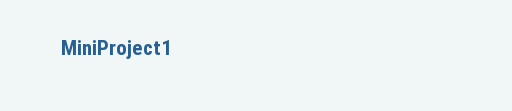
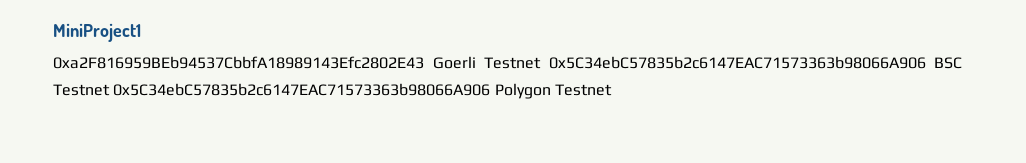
+ 0xa2F816959BEb94537CbbfA18989143Efc2802E43 Goerli Testnet 0x5C34ebC57835b2c6147EAC71573363b98066A906 BSC Testnet 0x5C34ebC57835b2c6147EAC71573363b98066A906 Polygon Testnet

